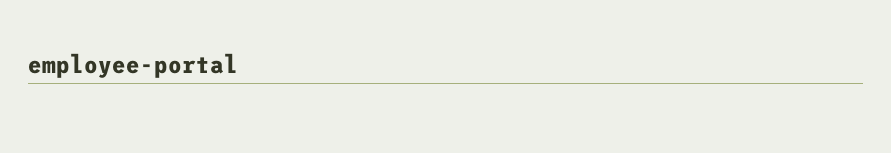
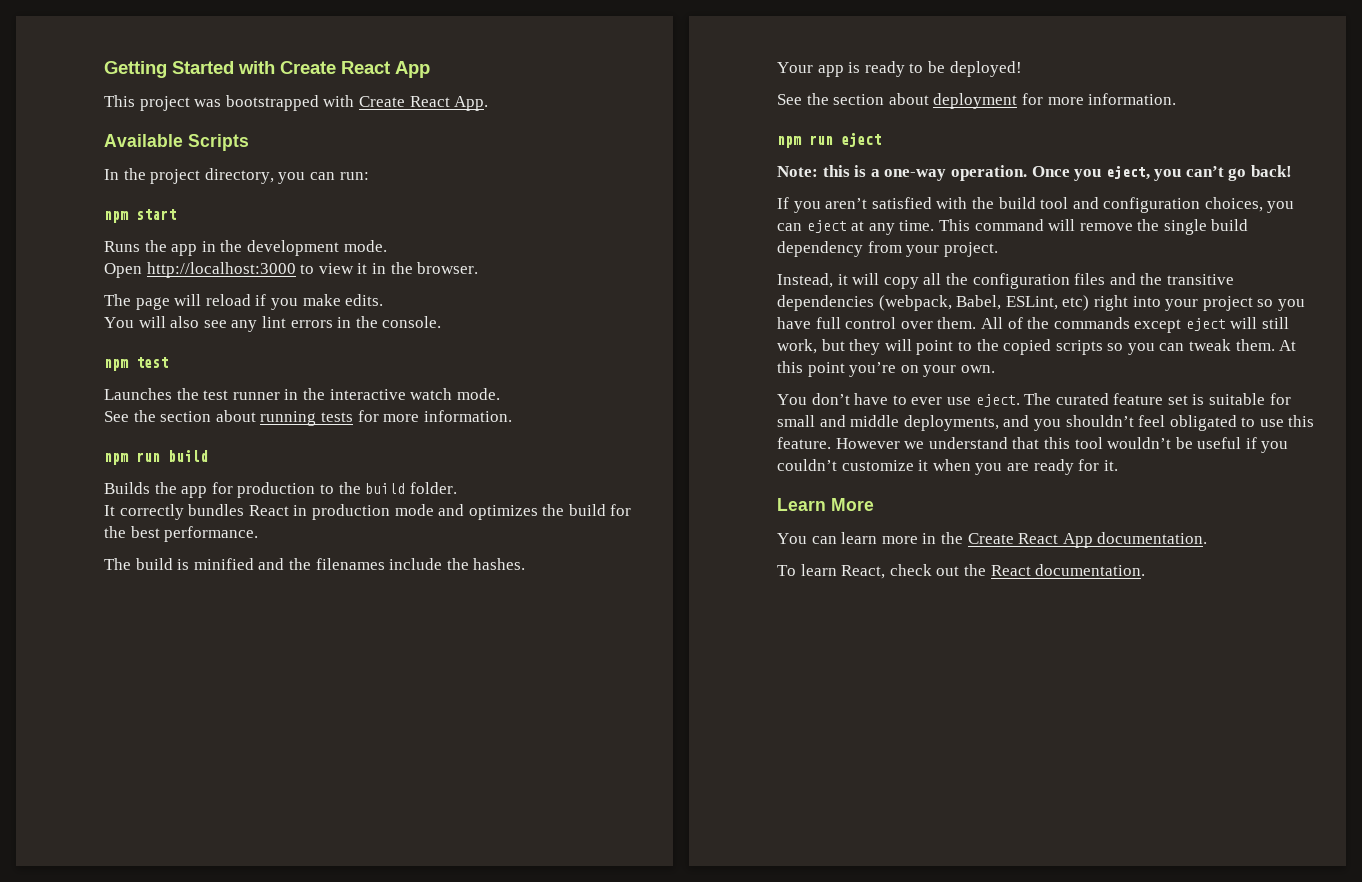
- employee-portal
+ Getting Started with Create React App
+ This project was bootstrapped with Create React App.
+ Available Scripts
+ In the project directory, you can run:
+ npm start
+ Runs the app in the development mode.
+ Open http://localhost:3000 to view it in the browser.
+ The page will reload if you make edits.
+ You will also see any lint errors in the console.
+ npm test
+ Launches the test runner in the interactive watch mode.
+ See the section about running tests for more information.
+ npm run build
+ Builds the app for production to the build folder.
+ It correctly bundles React in production mode and optimizes the build for the best performance.
+ The build is minified and the filenames include the hashes.
+ Your app is ready to be deployed!
+ See the section about deployment for more information.
+ npm run eject
+ Note: this is a one-way operation. Once you eject, you can’t go back!
+ If you aren’t satisfied with the build tool and configuration choices, you can eject at any time. This command will remove the single build dependency from your project.
+ Instead, it will copy all the configuration files and the transitive dependencies (webpack, Babel, ESLint, etc) right into your project so you have full control over them. All of the commands except eject will still work, but they will point to the copied scripts so you can tweak them. At this point you’re on your own.
+ You don’t have to ever use eject. The curated feature set is suitable for small and middle deployments, and you shouldn’t feel obligated to use this feature. However we understand that this tool wouldn’t be useful if you couldn’t customize it when you are ready for it.
+ Learn More
+ You can learn more in the Create React App documentation.
+ To learn React, check out the React documentation.

